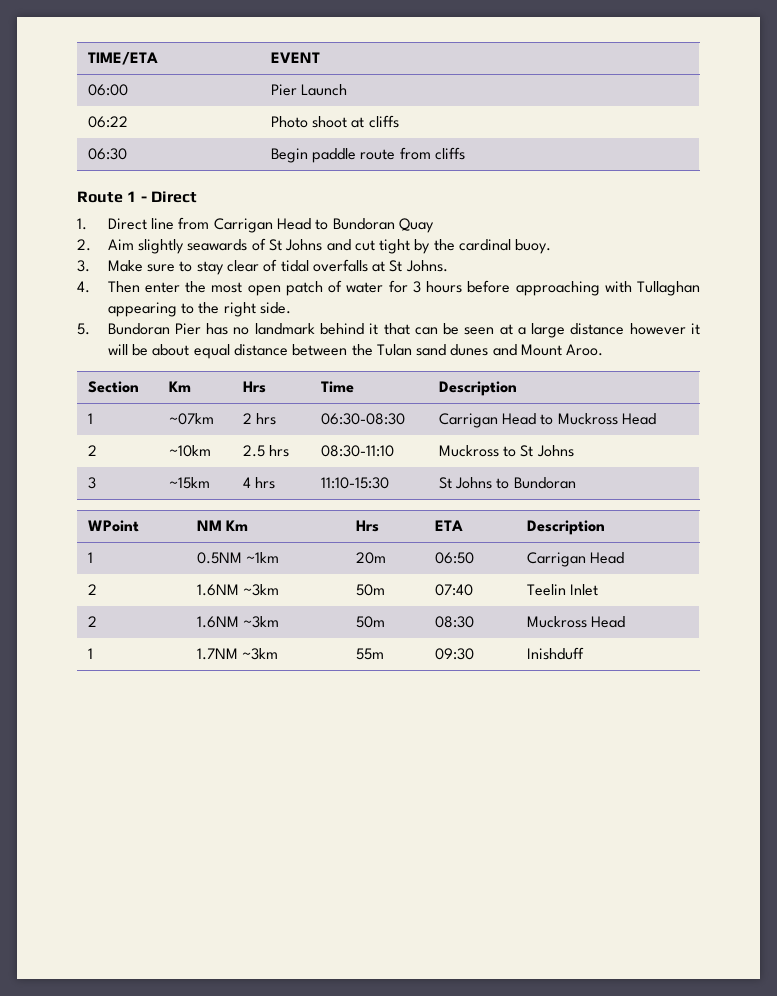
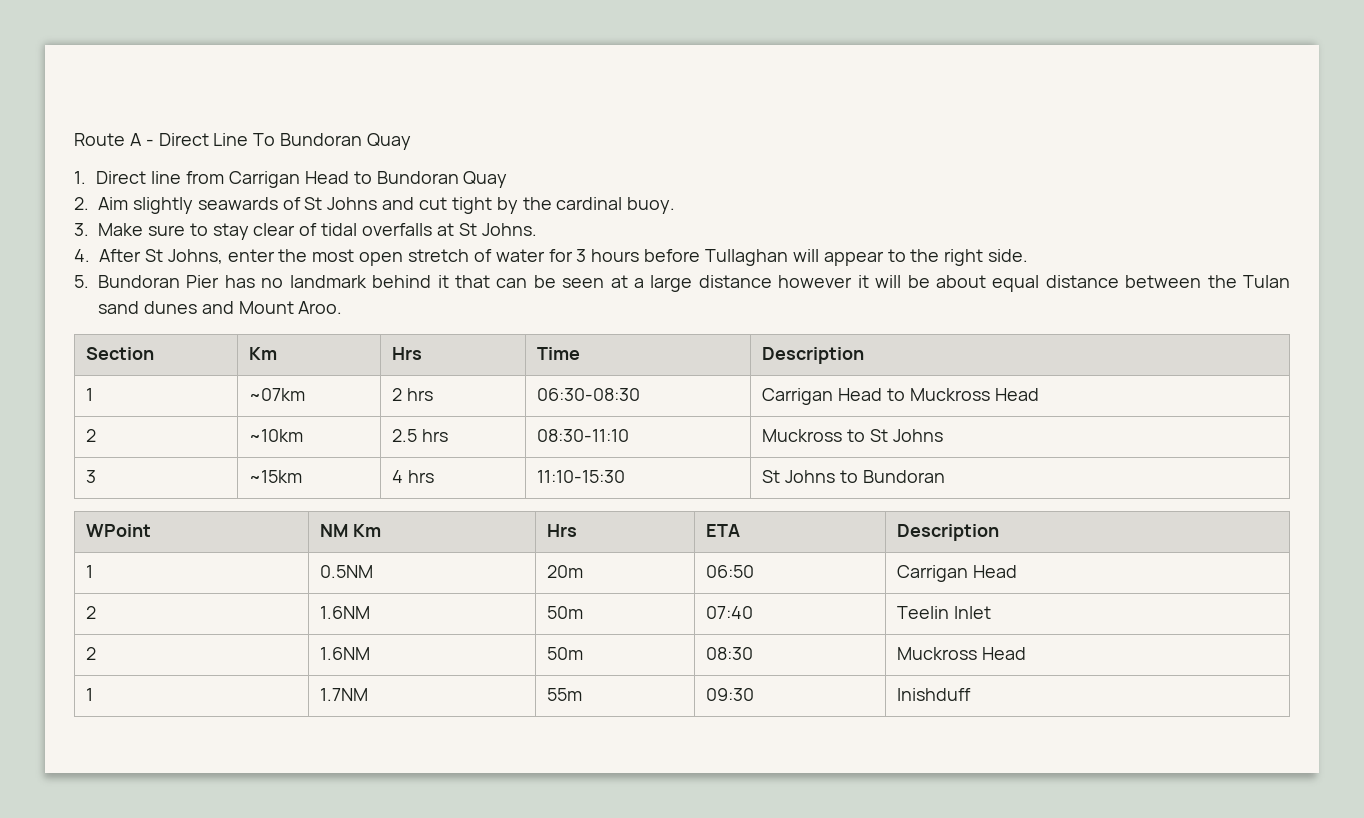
- TIME/ETA | EVENT
- 06:00 | Pier Launch
- 06:22 | Photo shoot at cliffs
- 06:30 | Begin paddle route from cliffs
- Route 1 - Direct
+ Route A - Direct Line To Bundoran Quay
- 4. Then enter the most open patch of water for 3 hours before approaching with Tullaghan appearing to the right side.
+ 4. After St Johns, enter the most open stretch of water for 3 hours before Tullaghan will appear to the right side.
- 1 | 0.5NM ~1km | 20m | 06:50 | Carrigan Head
+ 1 | 0.5NM | 20m | 06:50 | Carrigan Head
- 2 | 1.6NM ~3km | 50m | 07:40 | Teelin Inlet
+ 2 | 1.6NM | 50m | 07:40 | Teelin Inlet
- 2 | 1.6NM ~3km | 50m | 08:30 | Muckross Head
+ 2 | 1.6NM | 50m | 08:30 | Muckross Head
- 1 | 1.7NM ~3km | 55m | 09:30 | Inishduff
+ 1 | 1.7NM | 55m | 09:30 | Inishduff

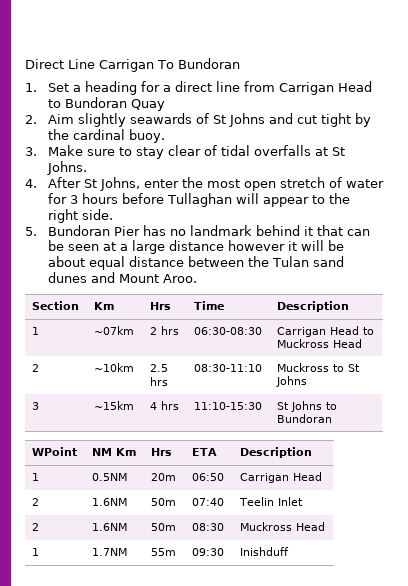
- Route A - Direct Line To Bundoran Quay
+ Direct Line Carrigan To Bundoran
- 1. Direct line from Carrigan Head to Bundoran Quay
+ 1. Set a heading for a direct line from Carrigan Head to Bundoran Quay

